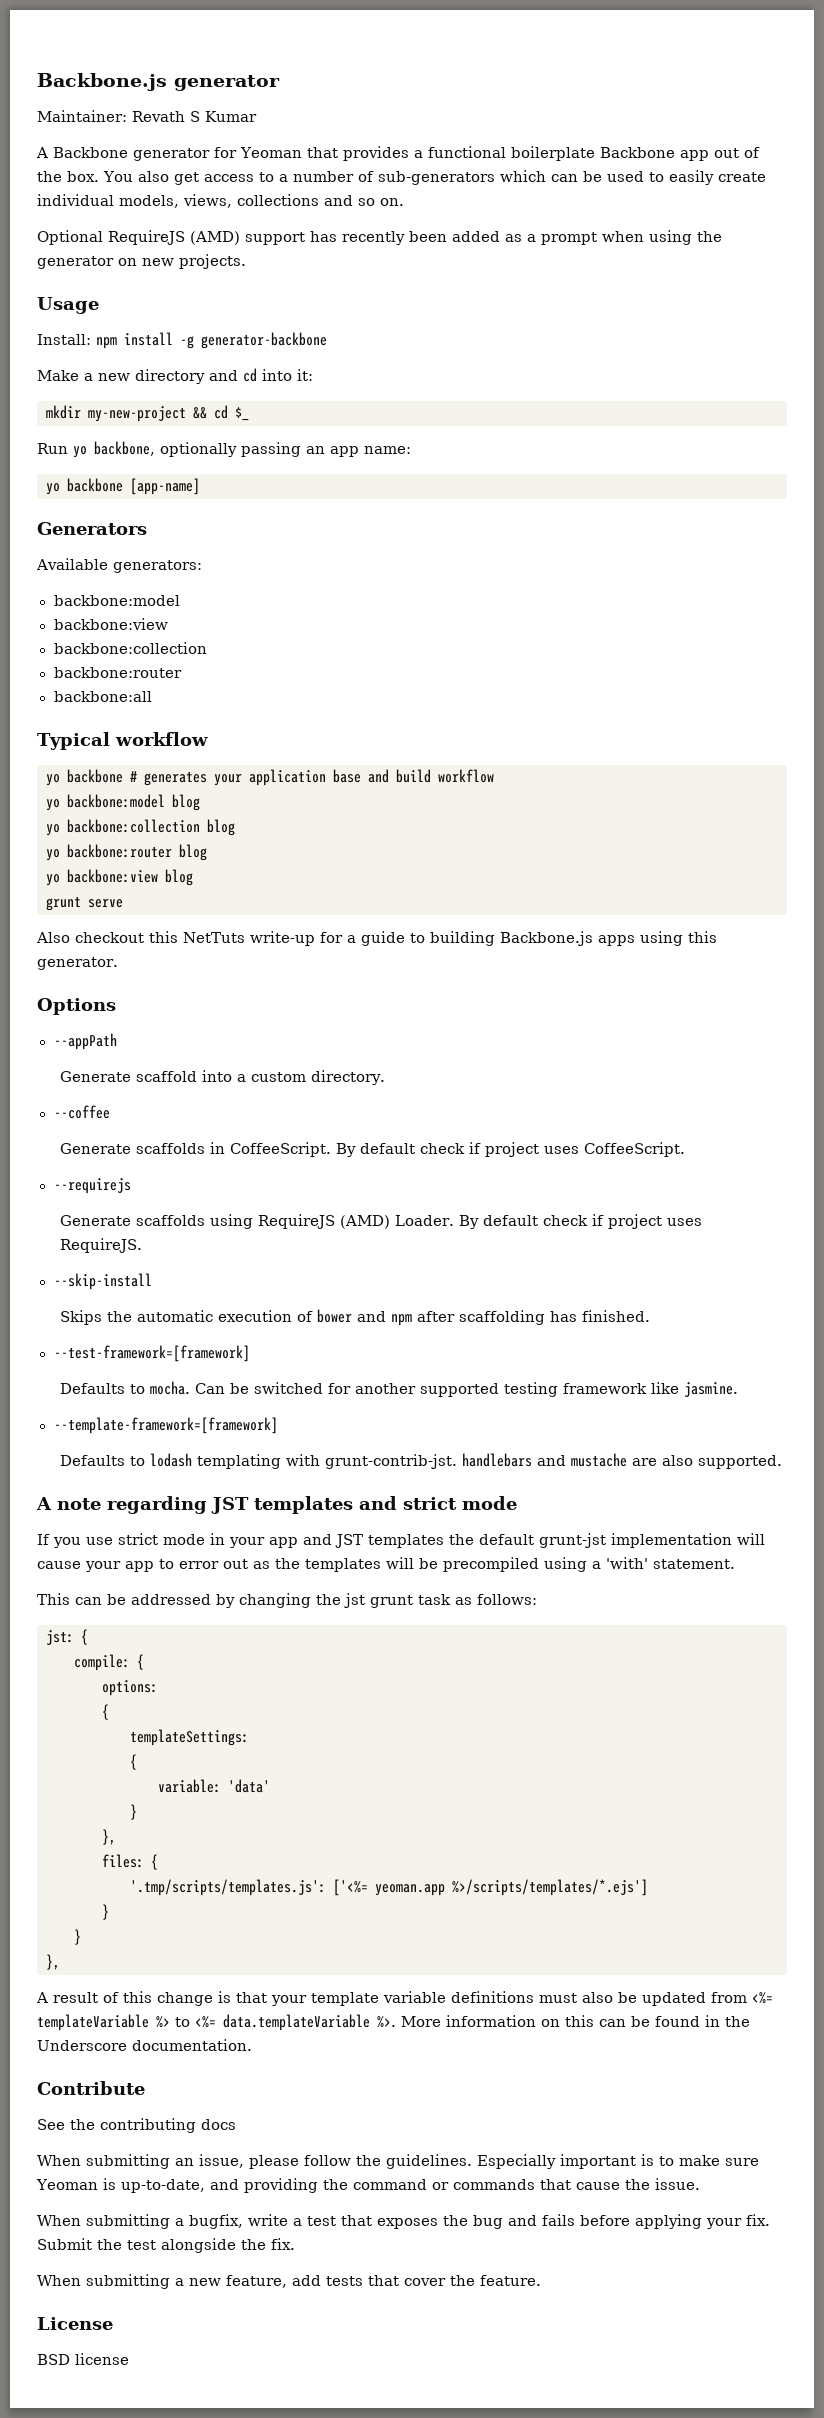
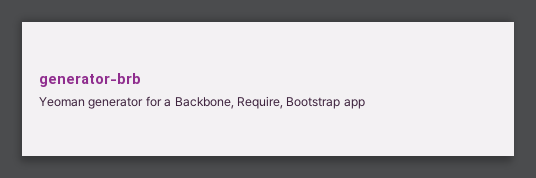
- Backbone.js generator
- Maintainer: Revath S Kumar
- A Backbone generator for Yeoman that provides a functional boilerplate Backbone app out of the box. You also get access to a number of sub-generators which can be used to easily create individual models, views, collections and so on.
- Optional RequireJS (AMD) support has recently been added as a prompt when using the generator on new projects.
- Usage
- Install: npm install -g generator-backbone
- Make a new directory and cd into it:
- mkdir my-new-project && cd $_
- Run yo backbone, optionally passing an app name:
- yo backbone [app-name]
- Generators
- Available generators:
- backbone:model
- backbone:view
- backbone:collection
- backbone:router
- backbone:all
- Typical workflow
- yo backbone # generates your application base and build workflow
- yo backbone:model blog
- yo backbone:collection blog
- yo backbone:router blog
- yo backbone:view blog
- grunt serve
- Also checkout this NetTuts write-up for a guide to building Backbone.js apps using this generator.
- Options
- --appPath
- Generate scaffold into a custom directory.
- --coffee
- Generate scaffolds in CoffeeScript. By default check if project uses CoffeeScript.
- --requirejs
- Generate scaffolds using RequireJS (AMD) Loader. By default check if project uses RequireJS.
- --skip-install
- Skips the automatic execution of bower and npm after scaffolding has finished.
- --test-framework=[framework]
- Defaults to mocha. Can be switched for another supported testing framework like jasmine.
- --template-framework=[framework]
- Defaults to lodash templating with grunt-contrib-jst. handlebars and mustache are also supported.
- A note regarding JST templates and strict mode
- If you use strict mode in your app and JST templates the default grunt-jst implementation will cause your app to error out as the templates will be precompiled using a 'with' statement.
- This can be addressed by changing the jst grunt task as follows:
- jst: {
- compile: {
- options:
- {
- templateSettings:
- {
- variable: 'data'
- }
- },
- files: {
- '.tmp/scripts/templates.js': ['<%= yeoman.app %>/scripts/templates/*.ejs']
- }
- }
- },
- A result of this change is that your template variable definitions must also be updated from <%= templateVariable %> to <%= data.templateVariable %>. More information on this can be found in the Underscore documentation.
- Contribute
- See the contributing docs
- When submitting an issue, please follow the guidelines. Especially important is to make sure Yeoman is up-to-date, and providing the command or commands that cause the issue.
- When submitting a bugfix, write a test that exposes the bug and fails before applying your fix. Submit the test alongside the fix.
- When submitting a new feature, add tests that cover the feature.
- License
- BSD license
+ generator-brb
+ Yeoman generator for a Backbone, Require, Bootstrap app

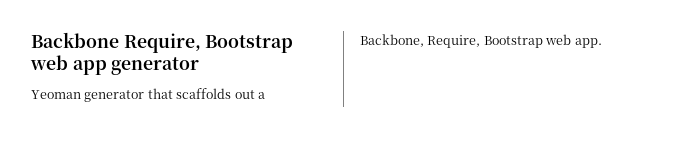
- generator-brb
+ Backbone Require, Bootstrap web app generator
- Yeoman generator for a Backbone, Require, Bootstrap app
+ Yeoman generator that scaffolds out a Backbone, Require, Bootstrap web app.

